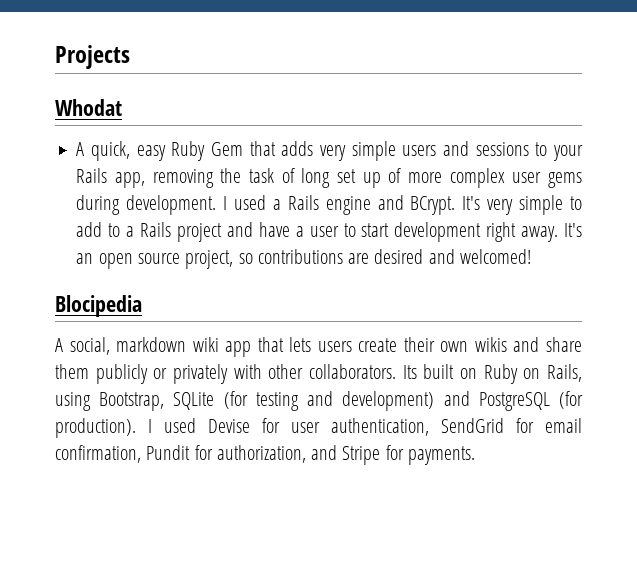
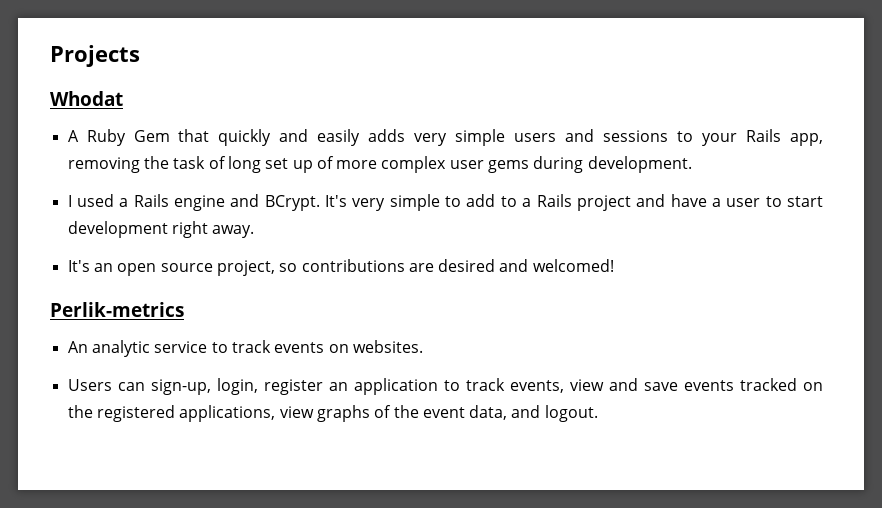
- A quick, easy Ruby Gem that adds very simple users and sessions to your Rails app, removing the task of long set up of more complex user gems during development. I used a Rails engine and BCrypt.
+ A Ruby Gem that quickly and easily adds very simple users and sessions to your Rails app, removing the task of long set up of more complex user gems during development.
+ I used a Rails engine and BCrypt.
- It's very simple to add to a Rails project and have a user to start development right away. It's an open source project, so contributions are desired and welcomed!
+ It's very simple to add to a Rails project and have a user to start development right away.
+ It's an open source project, so contributions are desired and welcomed!
- Blocipedia
- A social, markdown wiki app that lets users create their own wikis and share them publicly or privately with other collaborators. Its built on Ruby on Rails, using Bootstrap, SQLite (for testing and development) and PostgreSQL (for production). I used Devise for user authentication, SendGrid for email confirmation, Pundit for authorization, and Stripe for payments.
+ Perlik-metrics
+ An analytic service to track events on websites.
+ Users can sign-up, login, register an application to track events, view and save events tracked on the registered applications, view graphs of the event data, and logout.

